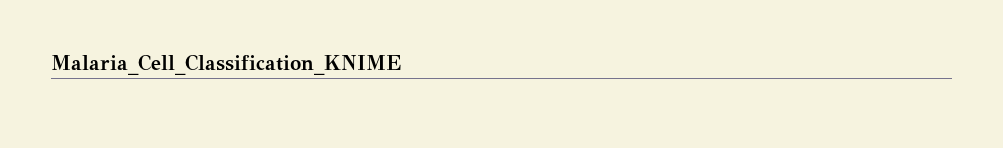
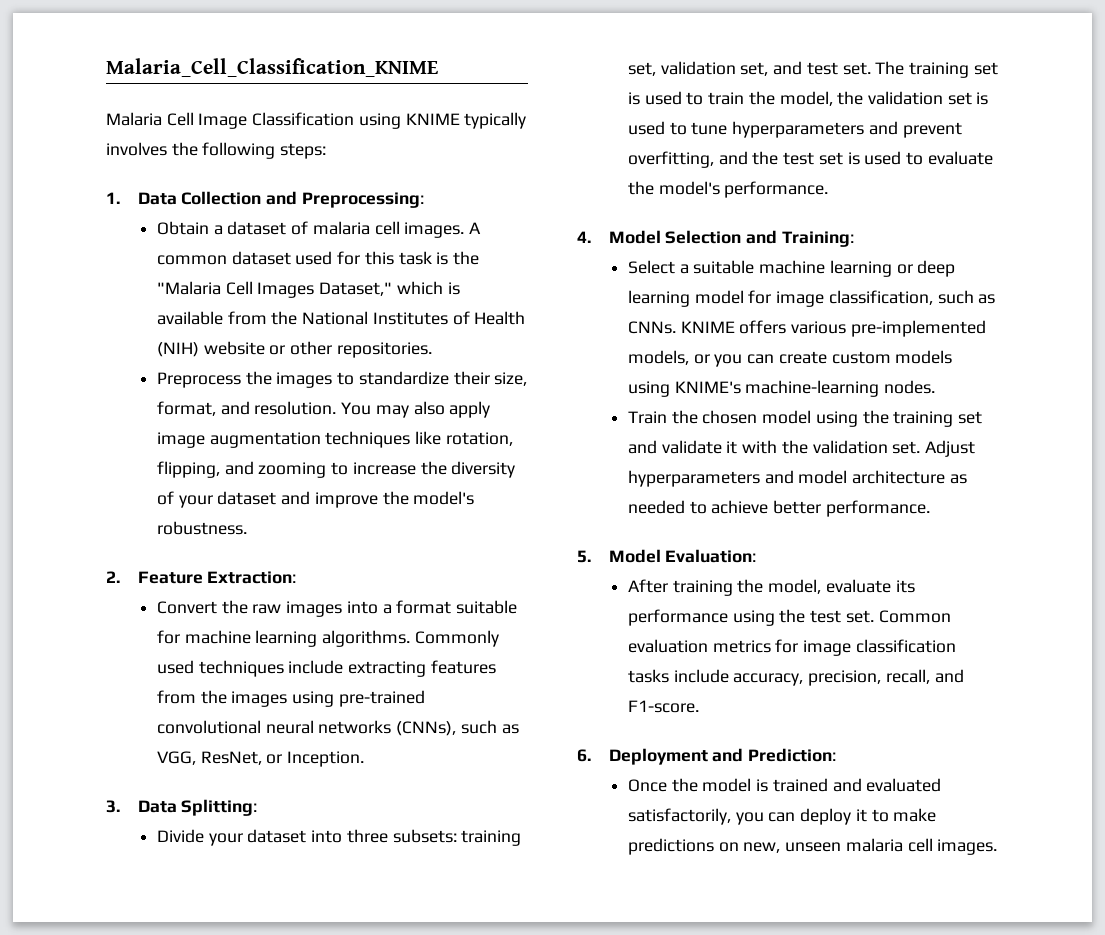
+ Malaria Cell Image Classification using KNIME typically involves the following steps:
+ 1. Data Collection and Preprocessing:
+ Obtain a dataset of malaria cell images. A common dataset used for this task is the "Malaria Cell Images Dataset," which is available from the National Institutes of Health (NIH) website or other repositories.
+ Preprocess the images to standardize their size, format, and resolution. You may also apply image augmentation techniques like rotation, flipping, and zooming to increase the diversity of your dataset and improve the model's robustness.
+ 2. Feature Extraction:
+ Convert the raw images into a format suitable for machine learning algorithms. Commonly used techniques include extracting features from the images using pre-trained convolutional neural networks (CNNs), such as VGG, ResNet, or Inception.
+ 3. Data Splitting:
+ Divide your dataset into three subsets: training set, validation set, and test set. The training set is used to train the model, the validation set is used to tune hyperparameters and prevent overfitting, and the test set is used to evaluate the model's performance.
+ 4. Model Selection and Training:
+ Select a suitable machine learning or deep learning model for image classification, such as CNNs. KNIME offers various pre-implemented models, or you can create custom models using KNIME's machine-learning nodes.
+ Train the chosen model using the training set and validate it with the validation set. Adjust hyperparameters and model architecture as needed to achieve better performance.
+ 5. Model Evaluation:
+ After training the model, evaluate its performance using the test set. Common evaluation metrics for image classification tasks include accuracy, precision, recall, and F1-score.
+ 6. Deployment and Prediction:
+ Once the model is trained and evaluated satisfactorily, you can deploy it to make predictions on new, unseen malaria cell images.

